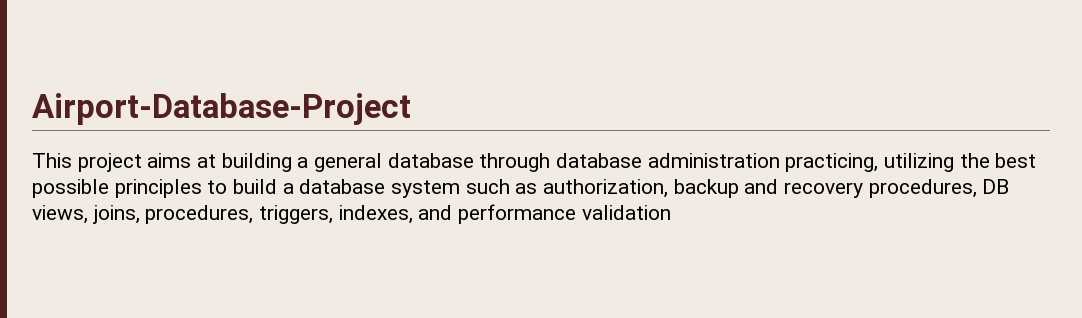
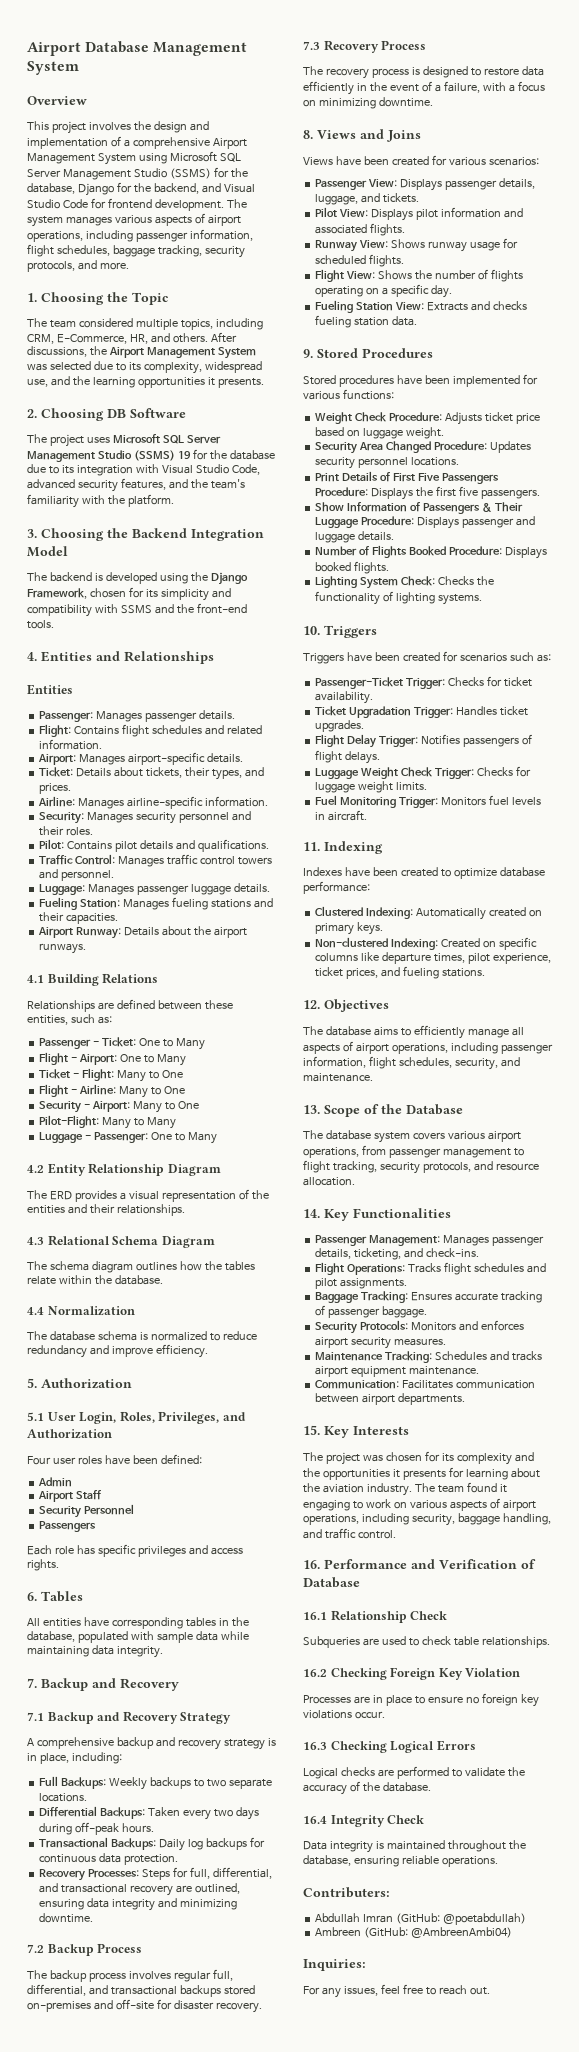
- Airport-Database-Project
- This project aims at building a general database through database administration practicing, utilizing the best possible principles to build a database system such as authorization, backup and recovery procedures, DB views, joins, procedures, triggers, indexes, and performance validation
+ Airport Database Management System
+ Overview
+ This project involves the design and implementation of a comprehensive Airport Management System using Microsoft SQL Server Management Studio (SSMS) for the database, Django for the backend, and Visual Studio Code for frontend development. The system manages various aspects of airport operations, including passenger information, flight schedules, baggage tracking, security protocols, and more.
+ 1. Choosing the Topic
+ The team considered multiple topics, including CRM, E-Commerce, HR, and others. After discussions, the Airport Management System was selected due to its complexity, widespread use, and the learning opportunities it presents.
+ 2. Choosing DB Software
+ The project uses Microsoft SQL Server Management Studio (SSMS) 19 for the database due to its integration with Visual Studio Code, advanced security features, and the team's familiarity with the platform.
+ 3. Choosing the Backend Integration Model
+ The backend is developed using the Django Framework, chosen for its simplicity and compatibility with SSMS and the front-end tools.
+ 4. Entities and Relationships
+ Entities
+ Passenger: Manages passenger details.
+ Flight: Contains flight schedules and related information.
+ Airport: Manages airport-specific details.
+ Ticket: Details about tickets, their types, and prices.
+ Airline: Manages airline-specific information.
+ Security: Manages security personnel and their roles.
+ Pilot: Contains pilot details and qualifications.
+ Traffic Control: Manages traffic control towers and personnel.
+ Luggage: Manages passenger luggage details.
+ Fueling Station: Manages fueling stations and their capacities.
+ Airport Runway: Details about the airport runways.
+ 4.1 Building Relations
+ Relationships are defined between these entities, such as:
+ Passenger - Ticket: One to Many
+ Flight - Airport: One to Many
+ Ticket - Flight: Many to One
+ Flight - Airline: Many to One
+ Security - Airport: Many to One
+ Pilot-Flight: Many to Many
+ Luggage - Passenger: One to Many
+ 4.2 Entity Relationship Diagram
+ The ERD provides a visual representation of the entities and their relationships.
+ 4.3 Relational Schema Diagram
+ The schema diagram outlines how the tables relate within the database.
+ 4.4 Normalization
+ The database schema is normalized to reduce redundancy and improve efficiency.
+ 5. Authorization
+ 5.1 User Login, Roles, Privileges, and Authorization
+ Four user roles have been defined:
+ Admin
+ Airport Staff
+ Security Personnel
+ Passengers
+ Each role has specific privileges and access rights.
+ 6. Tables
+ All entities have corresponding tables in the database, populated with sample data while maintaining data integrity.
+ 7. Backup and Recovery
+ 7.1 Backup and Recovery Strategy
+ A comprehensive backup and recovery strategy is in place, including:
+ Full Backups: Weekly backups to two separate locations.
+ Differential Backups: Taken every two days during off-peak hours.
+ Transactional Backups: Daily log backups for continuous data protection.
+ Recovery Processes: Steps for full, differential, and transactional recovery are outlined, ensuring data integrity and minimizing downtime.
+ 7.2 Backup Process
+ The backup process involves regular full, differential, and transactional backups stored on-premises and off-site for disaster recovery.
+ 7.3 Recovery Process
+ The recovery process is designed to restore data efficiently in the event of a failure, with a focus on minimizing downtime.
+ 8. Views and Joins
+ Views have been created for various scenarios:
+ Passenger View: Displays passenger details, luggage, and tickets.
+ Pilot View: Displays pilot information and associated flights.
+ Runway View: Shows runway usage for scheduled flights.
+ Flight View: Shows the number of flights operating on a specific day.
+ Fueling Station View: Extracts and checks fueling station data.
+ 9. Stored Procedures
+ Stored procedures have been implemented for various functions:
+ Weight Check Procedure: Adjusts ticket price based on luggage weight.
+ Security Area Changed Procedure: Updates security personnel locations.
+ Print Details of First Five Passengers Procedure: Displays the first five passengers.
+ Show Information of Passengers & Their Luggage Procedure: Displays passenger and luggage details.
+ Number of Flights Booked Procedure: Displays booked flights.
+ Lighting System Check: Checks the functionality of lighting systems.
+ 10. Triggers
+ Triggers have been created for scenarios such as:
+ Passenger-Ticket Trigger: Checks for ticket availability.
+ Ticket Upgradation Trigger: Handles ticket upgrades.
+ Flight Delay Trigger: Notifies passengers of flight delays.
+ Luggage Weight Check Trigger: Checks for luggage weight limits.
+ Fuel Monitoring Trigger: Monitors fuel levels in aircraft.
+ 11. Indexing
+ Indexes have been created to optimize database performance:
+ Clustered Indexing: Automatically created on primary keys.
+ Non-clustered Indexing: Created on specific columns like departure times, pilot experience, ticket prices, and fueling stations.
+ 12. Objectives
+ The database aims to efficiently manage all aspects of airport operations, including passenger information, flight schedules, security, and maintenance.
+ 13. Scope of the Database
+ The database system covers various airport operations, from passenger management to flight tracking, security protocols, and resource allocation.
+ 14. Key Functionalities
+ Passenger Management: Manages passenger details, ticketing, and check-ins.
+ Flight Operations: Tracks flight schedules and pilot assignments.
+ Baggage Tracking: Ensures accurate tracking of passenger baggage.
+ Security Protocols: Monitors and enforces airport security measures.
+ Maintenance Tracking: Schedules and tracks airport equipment maintenance.
+ Communication: Facilitates communication between airport departments.
+ 15. Key Interests
+ The project was chosen for its complexity and the opportunities it presents for learning about the aviation industry. The team found it engaging to work on various aspects of airport operations, including security, baggage handling, and traffic control.
+ 16. Performance and Verification of Database
+ 16.1 Relationship Check
+ Subqueries are used to check table relationships.
+ 16.2 Checking Foreign Key Violation
+ Processes are in place to ensure no foreign key violations occur.
+ 16.3 Checking Logical Errors
+ Logical checks are performed to validate the accuracy of the database.
+ 16.4 Integrity Check
+ Data integrity is maintained throughout the database, ensuring reliable operations.
+ Contributers:
+ Abdullah Imran (GitHub: @poetabdullah)
+ Ambreen (GitHub: @AmbreenAmbi04)
+ Inquiries:
+ For any issues, feel free to reach out.

